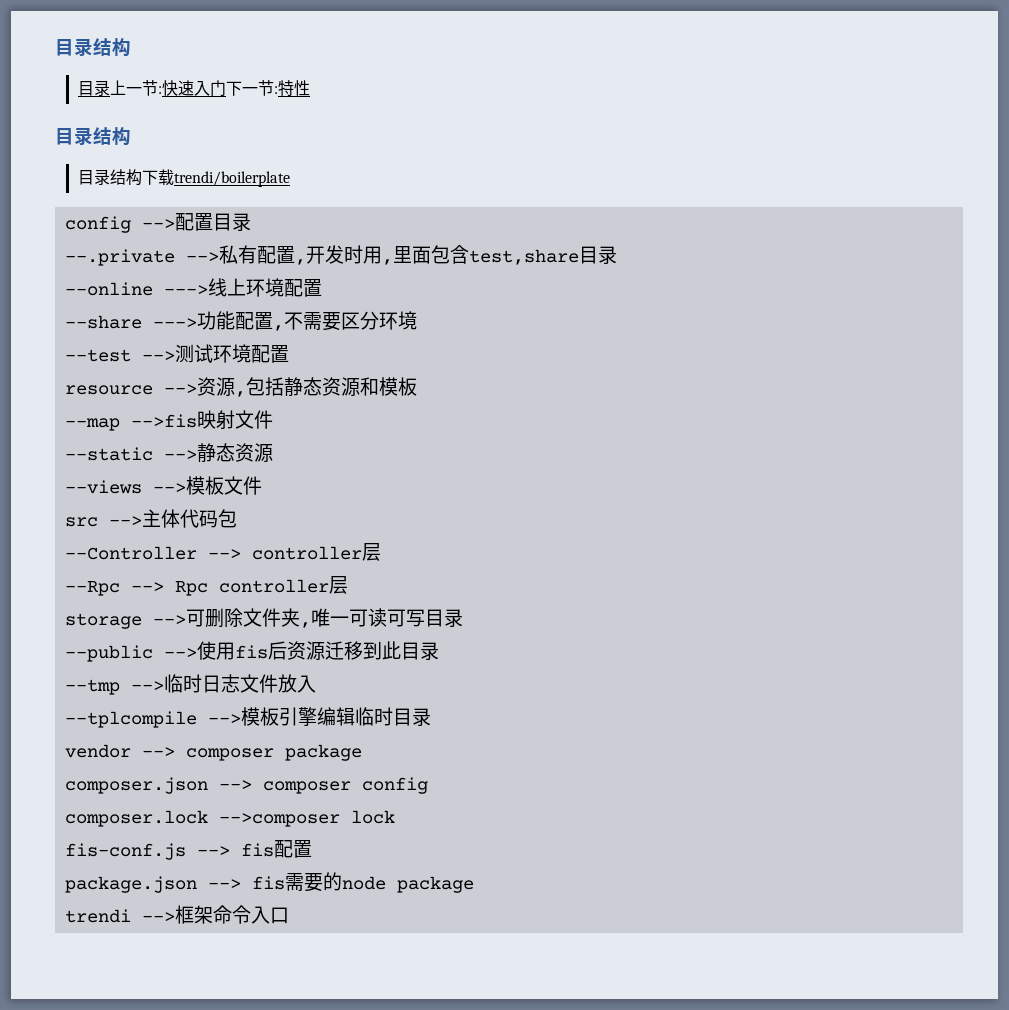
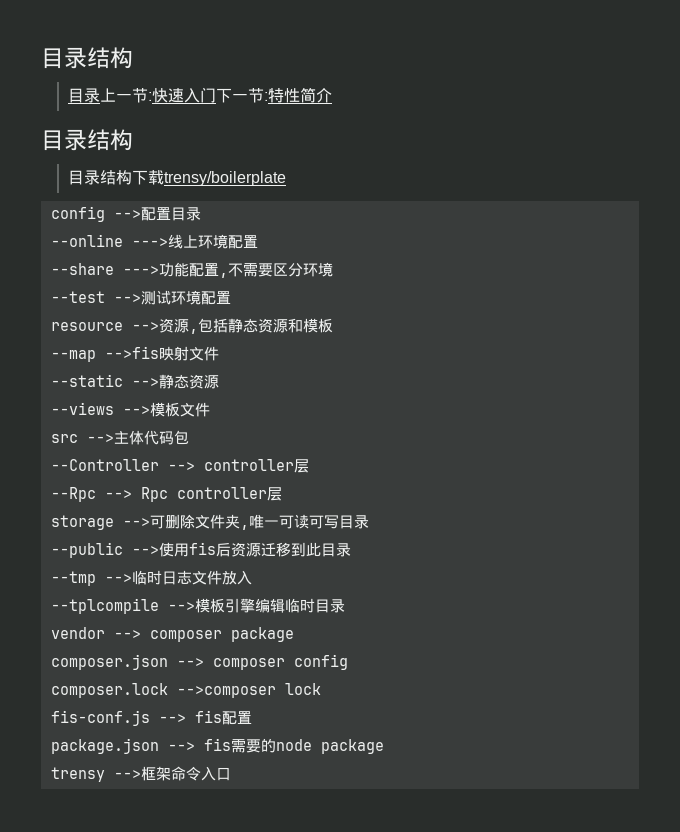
- 目录上一节:快速入门下一节:特性
+ 目录上一节:快速入门下一节:特性简介
- 目录结构下载trendi/boilerplate
+ 目录结构下载trensy/boilerplate
- --.private -->私有配置,开发时用,里面包含test,share目录
- trendi -->框架命令入口
+ trensy -->框架命令入口

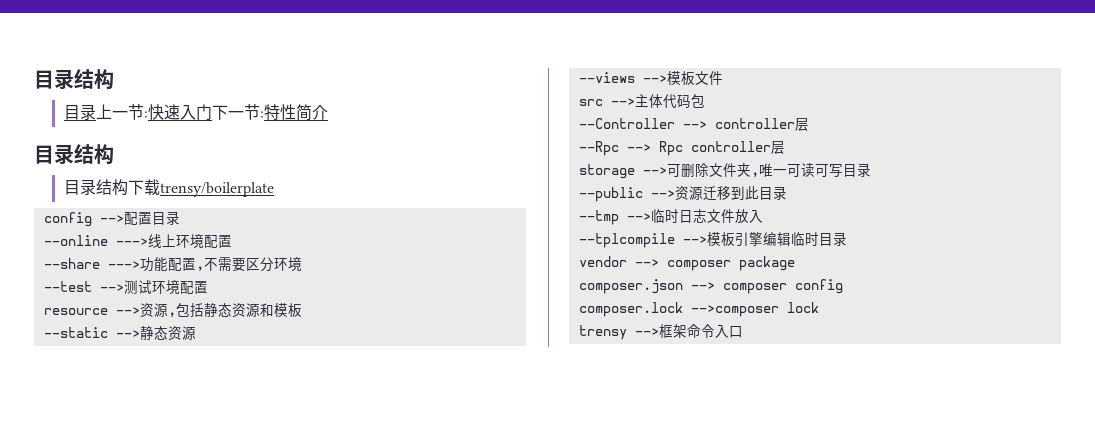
- --map -->fis映射文件
- --public -->使用fis后资源迁移到此目录
+ --public -->资源迁移到此目录
- fis-conf.js --> fis配置
- package.json --> fis需要的node package

